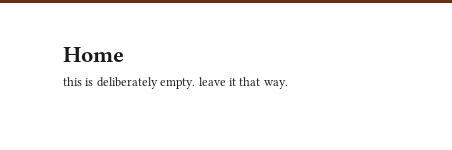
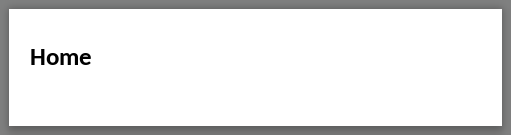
- this is deliberately empty. leave it that way.

